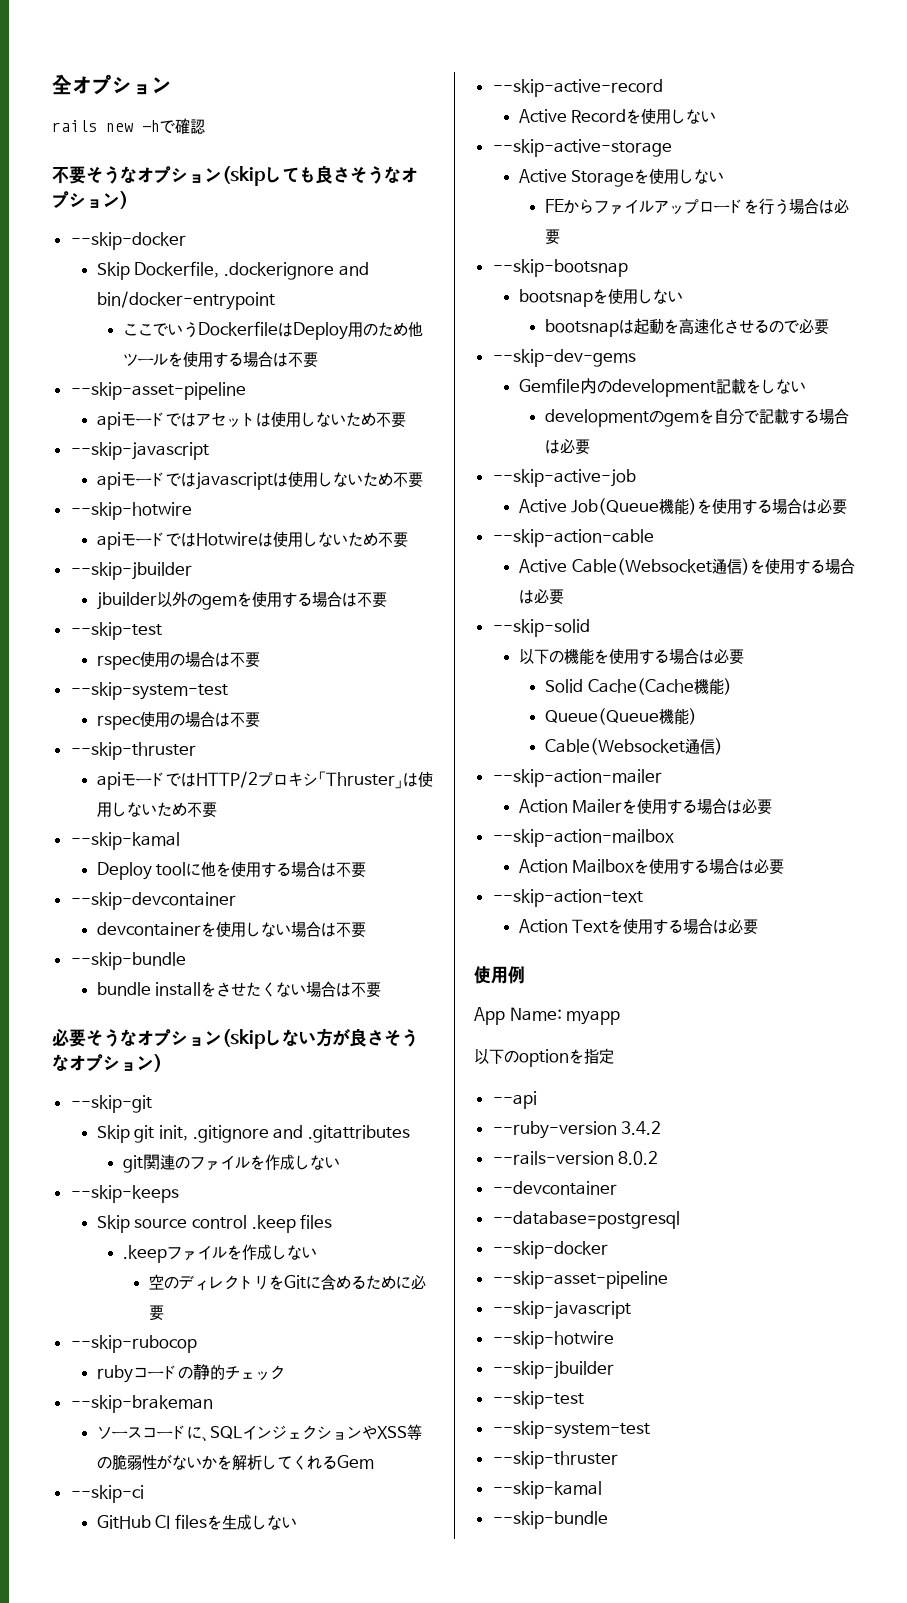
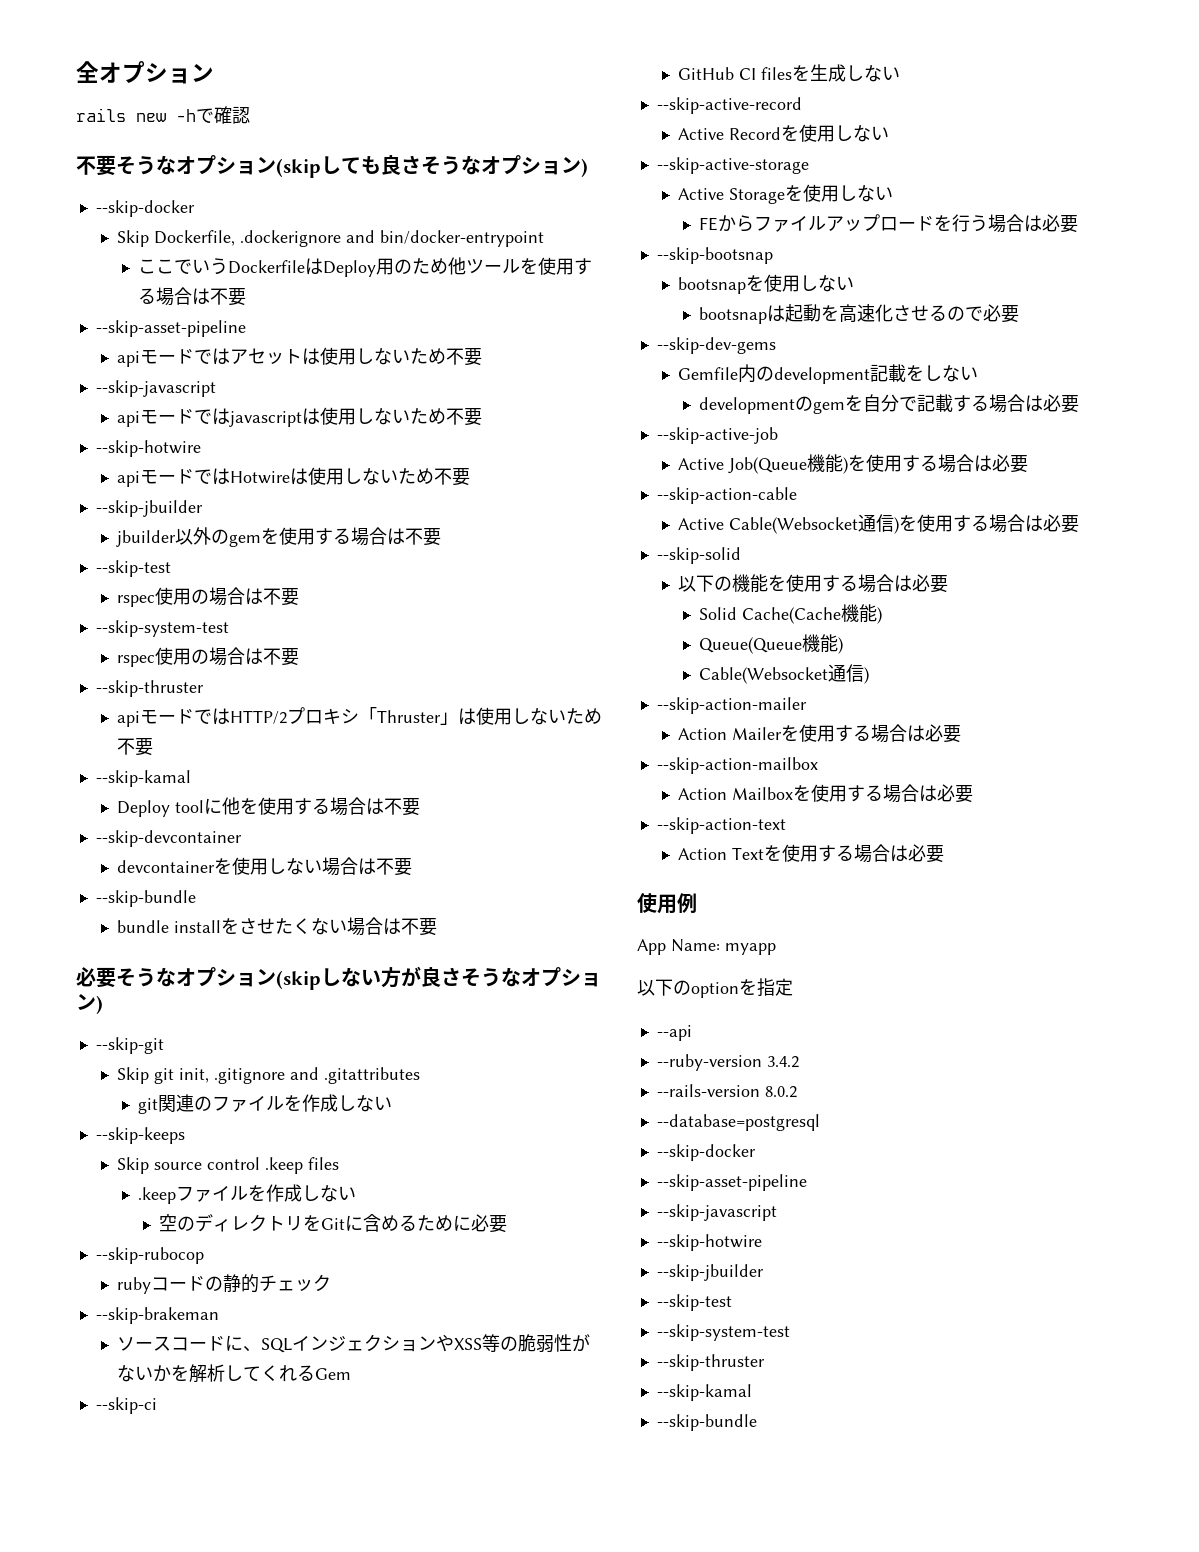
- --devcontainer

